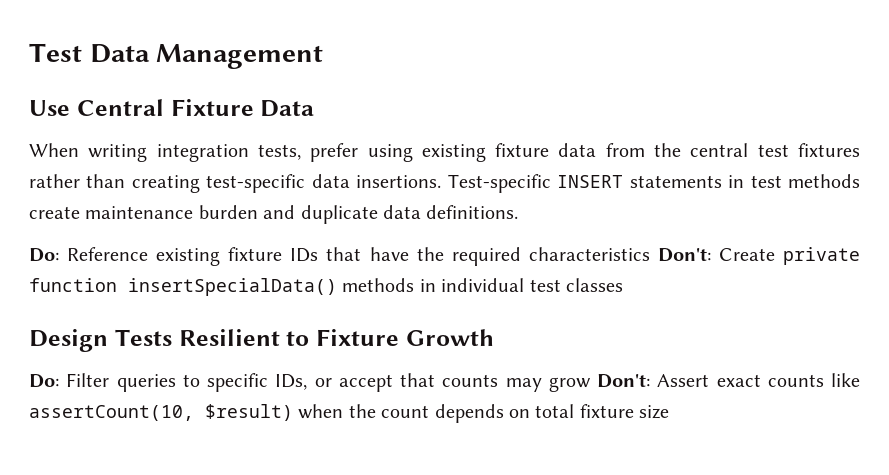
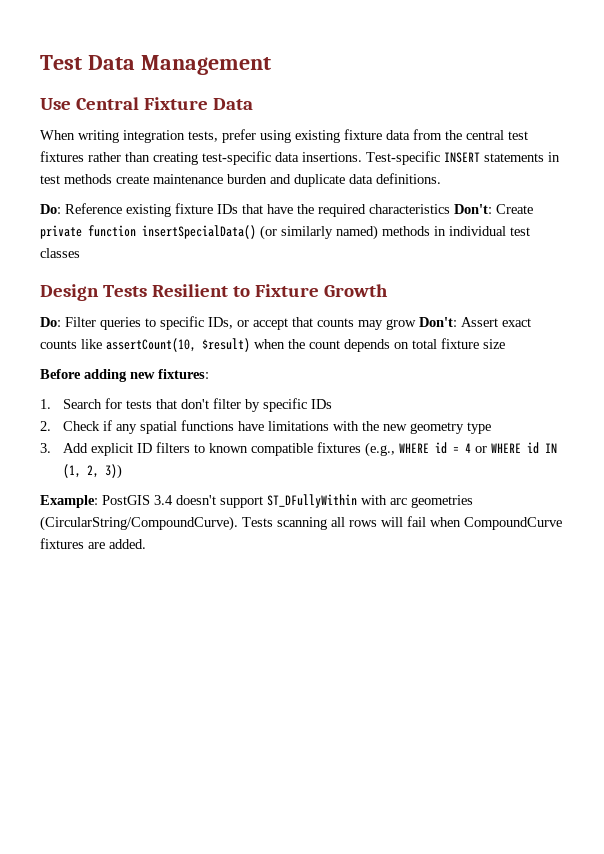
- Do: Reference existing fixture IDs that have the required characteristics Don't: Create private function insertSpecialData() methods in individual test classes
+ Do: Reference existing fixture IDs that have the required characteristics Don't: Create private function insertSpecialData() (or similarly named) methods in individual test classes
+ Before adding new fixtures:
+ 1. Search for tests that don't filter by specific IDs
+ 2. Check if any spatial functions have limitations with the new geometry type
+ 3. Add explicit ID filters to known compatible fixtures (e.g., WHERE id = 4 or WHERE id IN (1, 2, 3))
+ Example: PostGIS 3.4 doesn't support ST_DFullyWithin with arc geometries (CircularString/CompoundCurve). Tests scanning all rows will fail when CompoundCurve fixtures are added.

